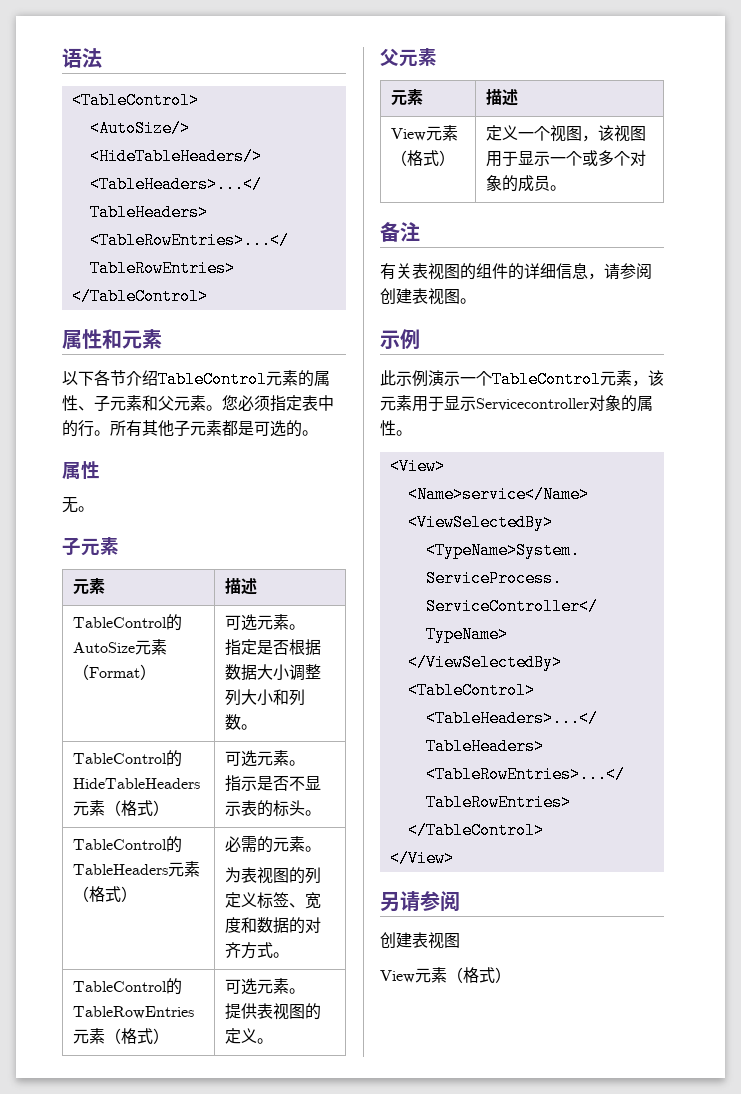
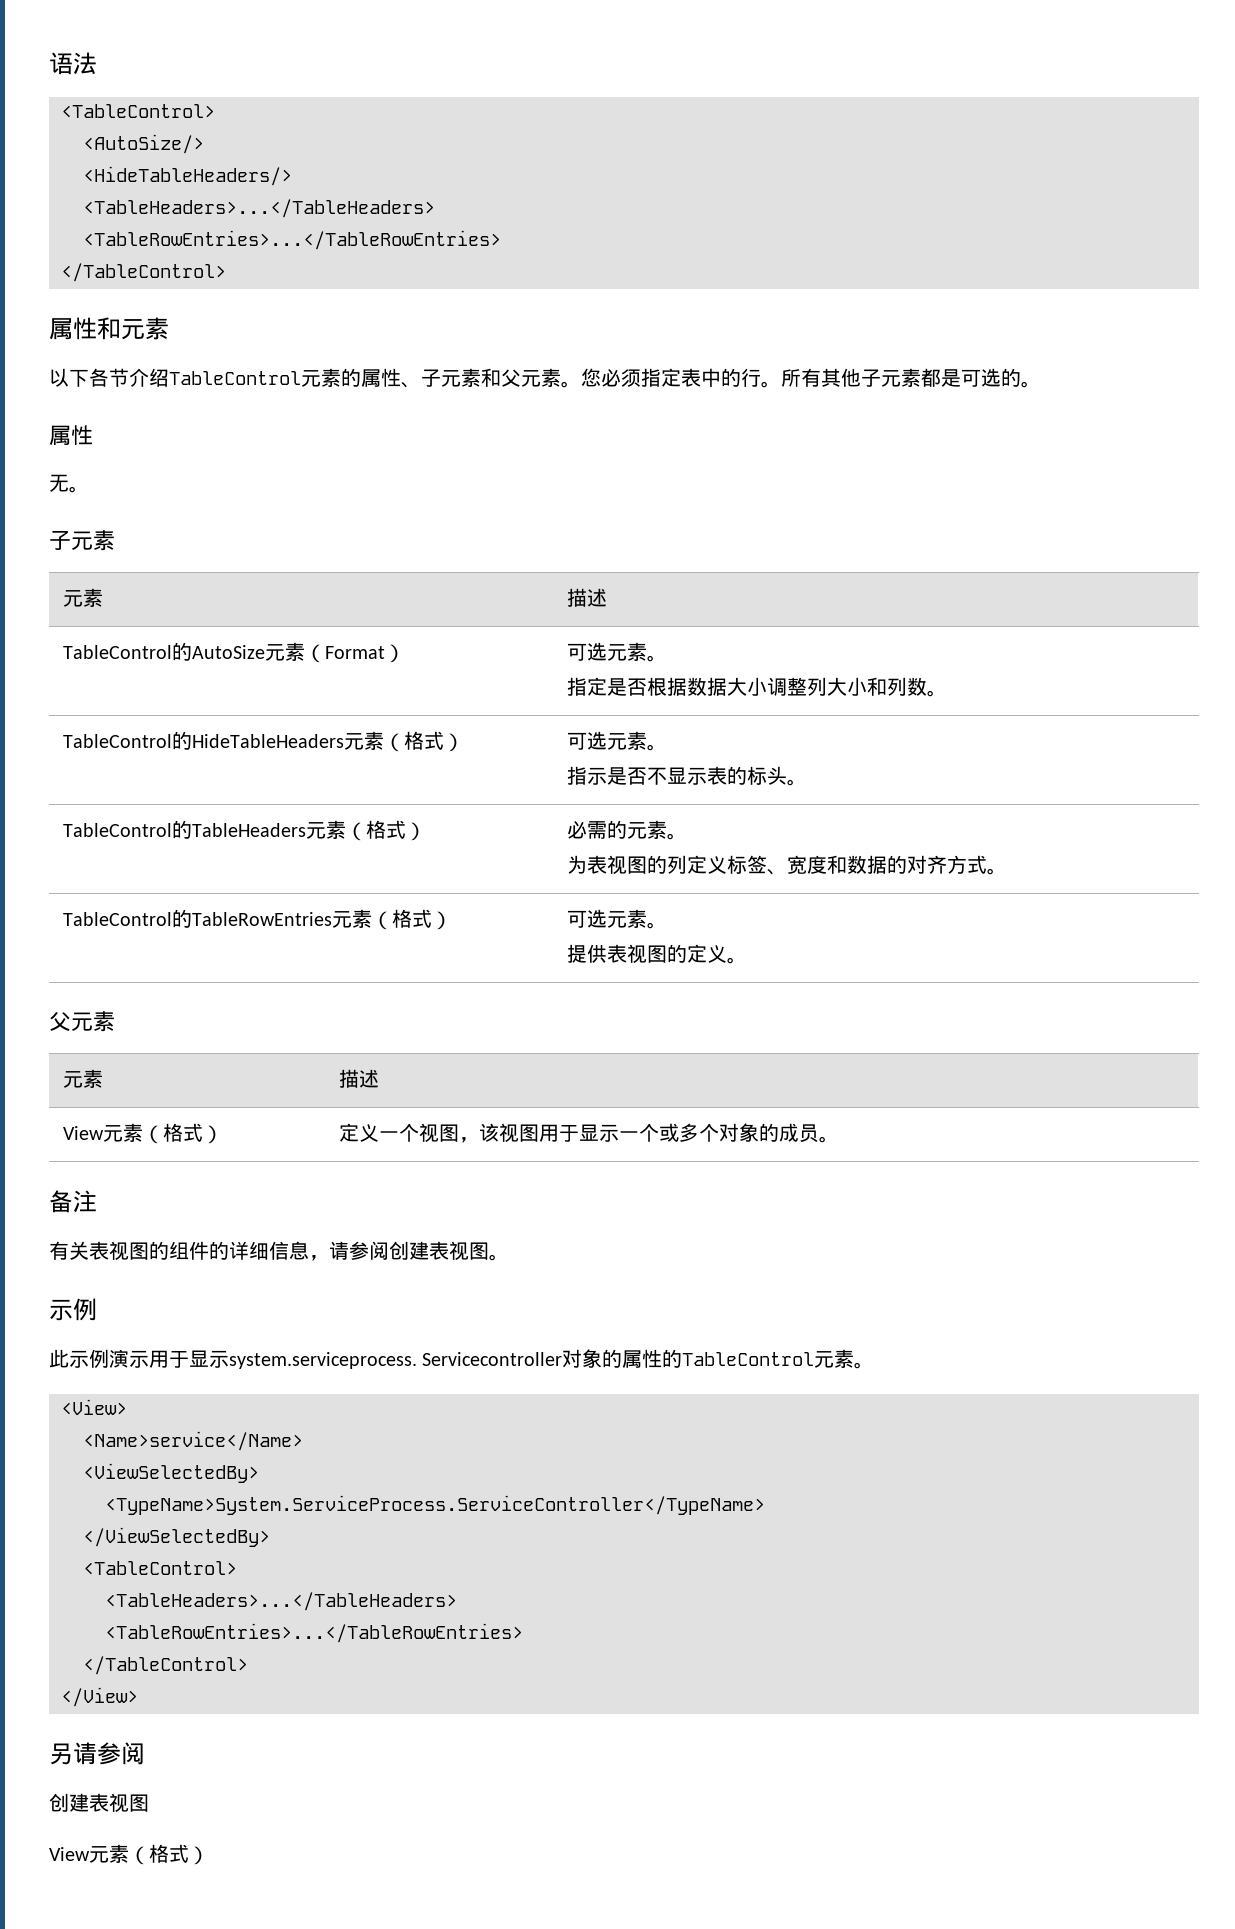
- 此示例演示一个TableControl元素，该元素用于显示Servicecontroller对象的属性。
+ 此示例演示用于显示system.serviceprocess. Servicecontroller对象的属性的TableControl元素。

